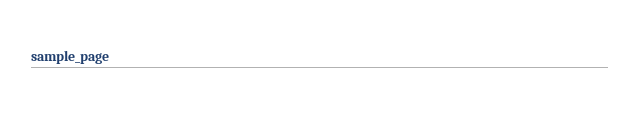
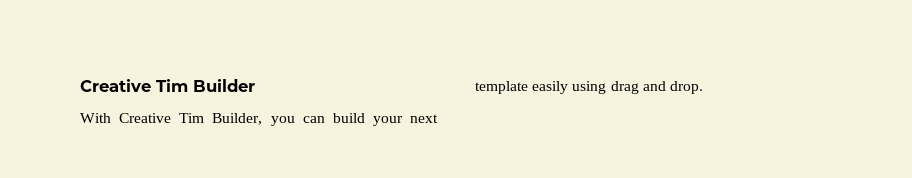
- sample_page
+ Creative Tim Builder
+ With Creative Tim Builder, you can build your next template easily using drag and drop.

